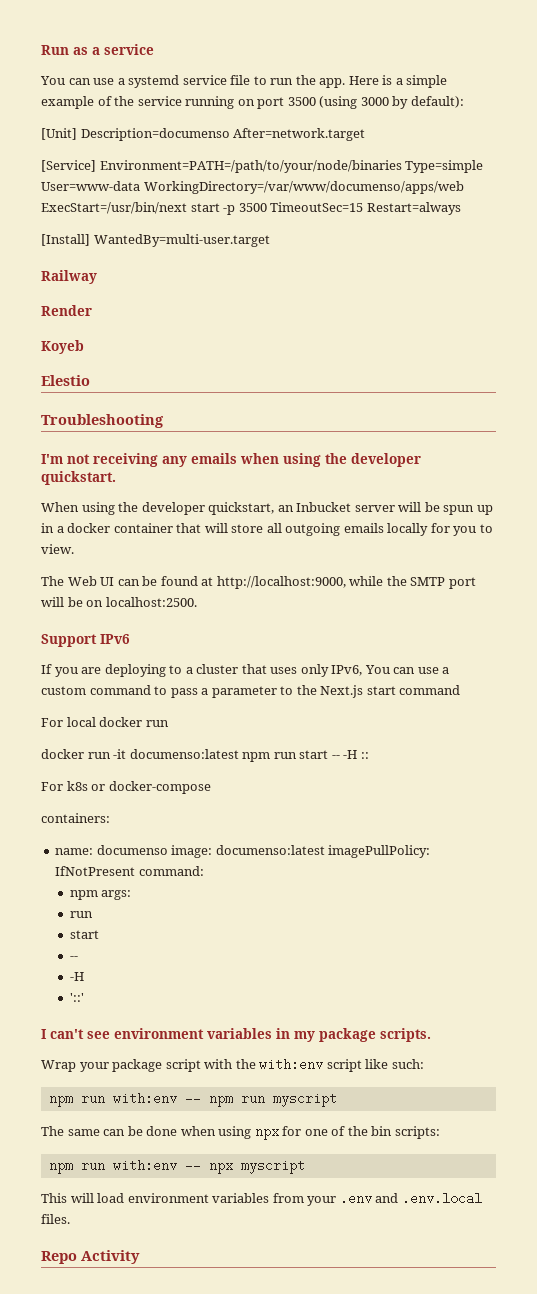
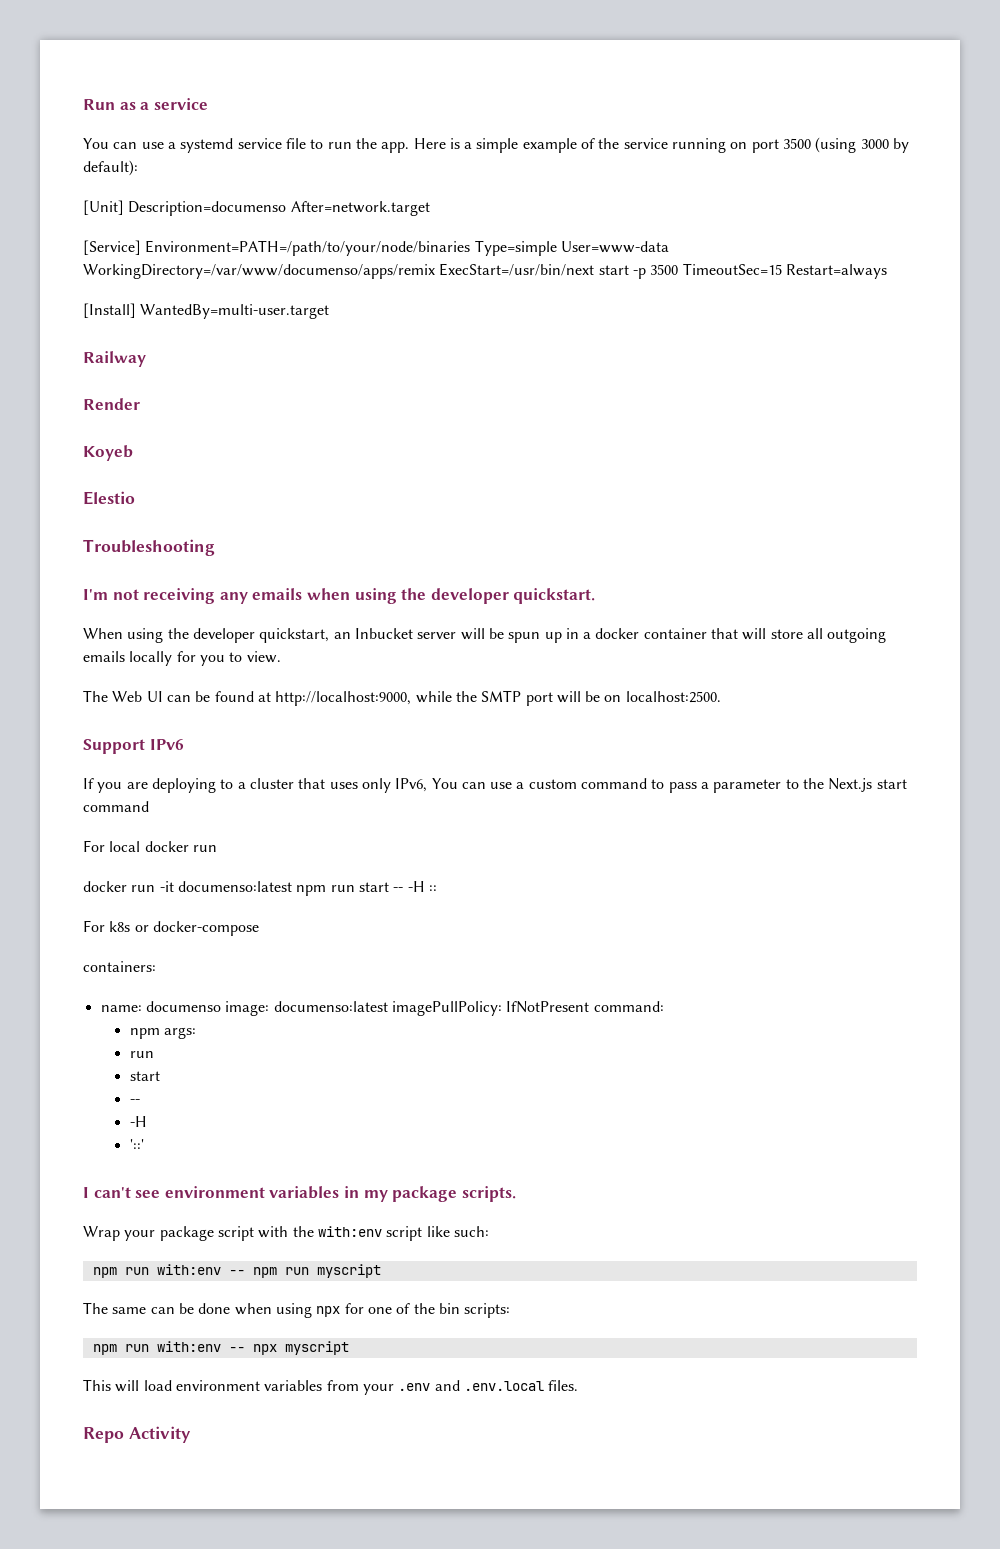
- [Service] Environment=PATH=/path/to/your/node/binaries Type=simple User=www-data WorkingDirectory=/var/www/documenso/apps/web ExecStart=/usr/bin/next start -p 3500 TimeoutSec=15 Restart=always
+ [Service] Environment=PATH=/path/to/your/node/binaries Type=simple User=www-data WorkingDirectory=/var/www/documenso/apps/remix ExecStart=/usr/bin/next start -p 3500 TimeoutSec=15 Restart=always

